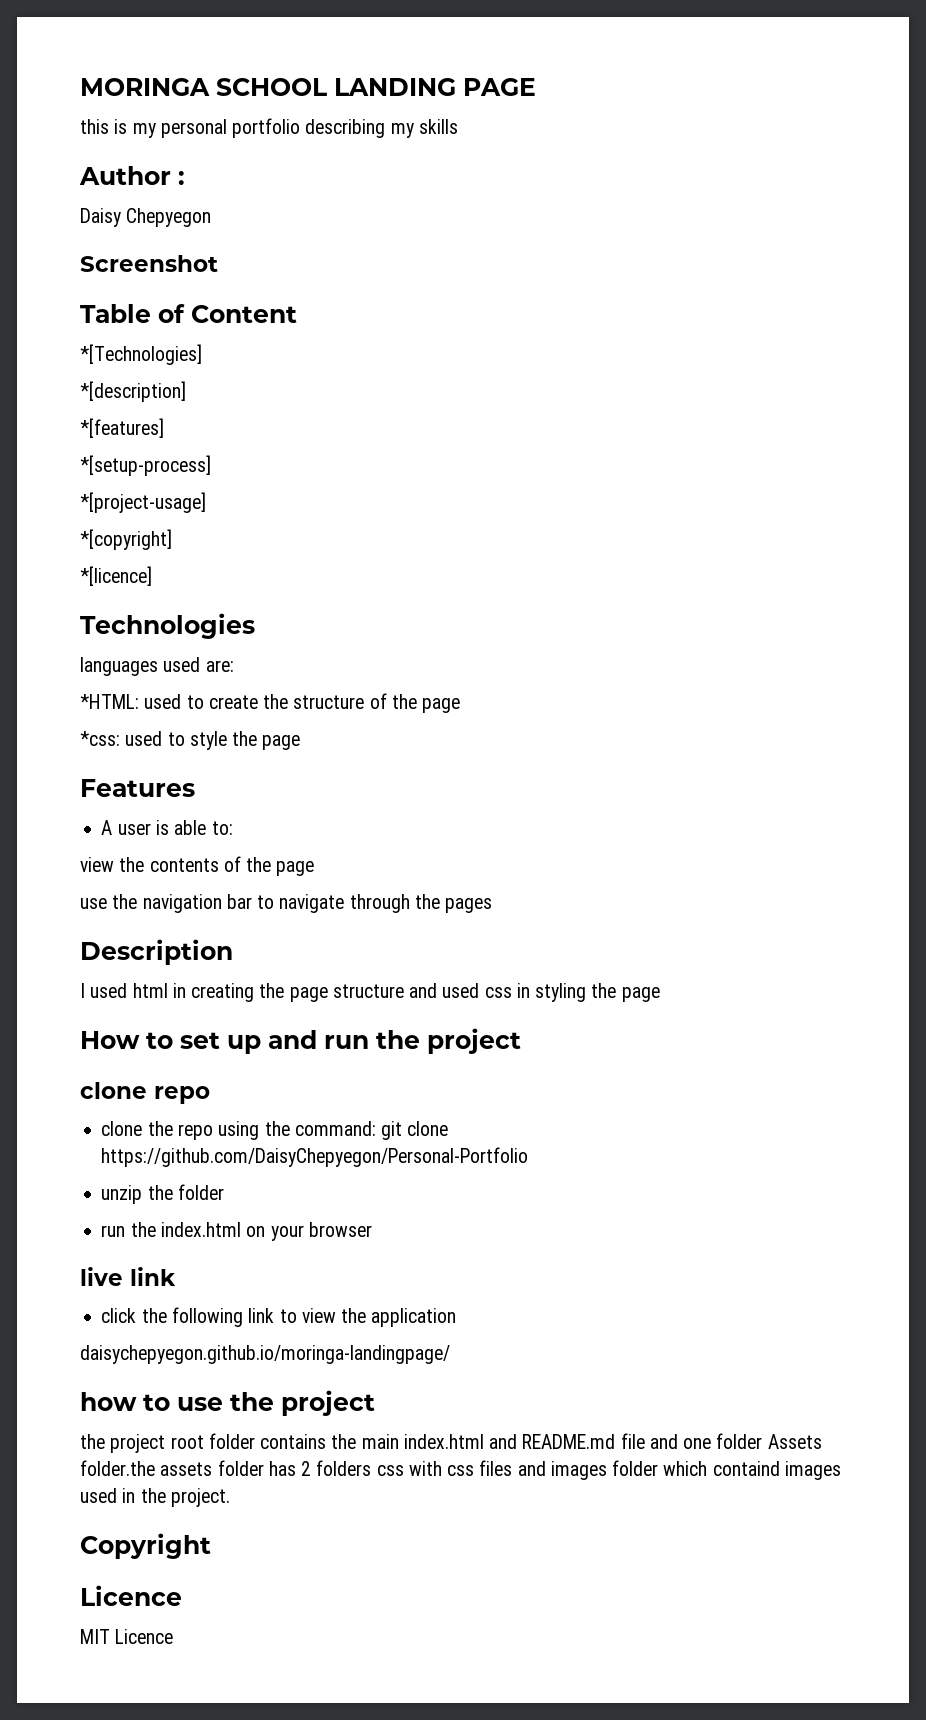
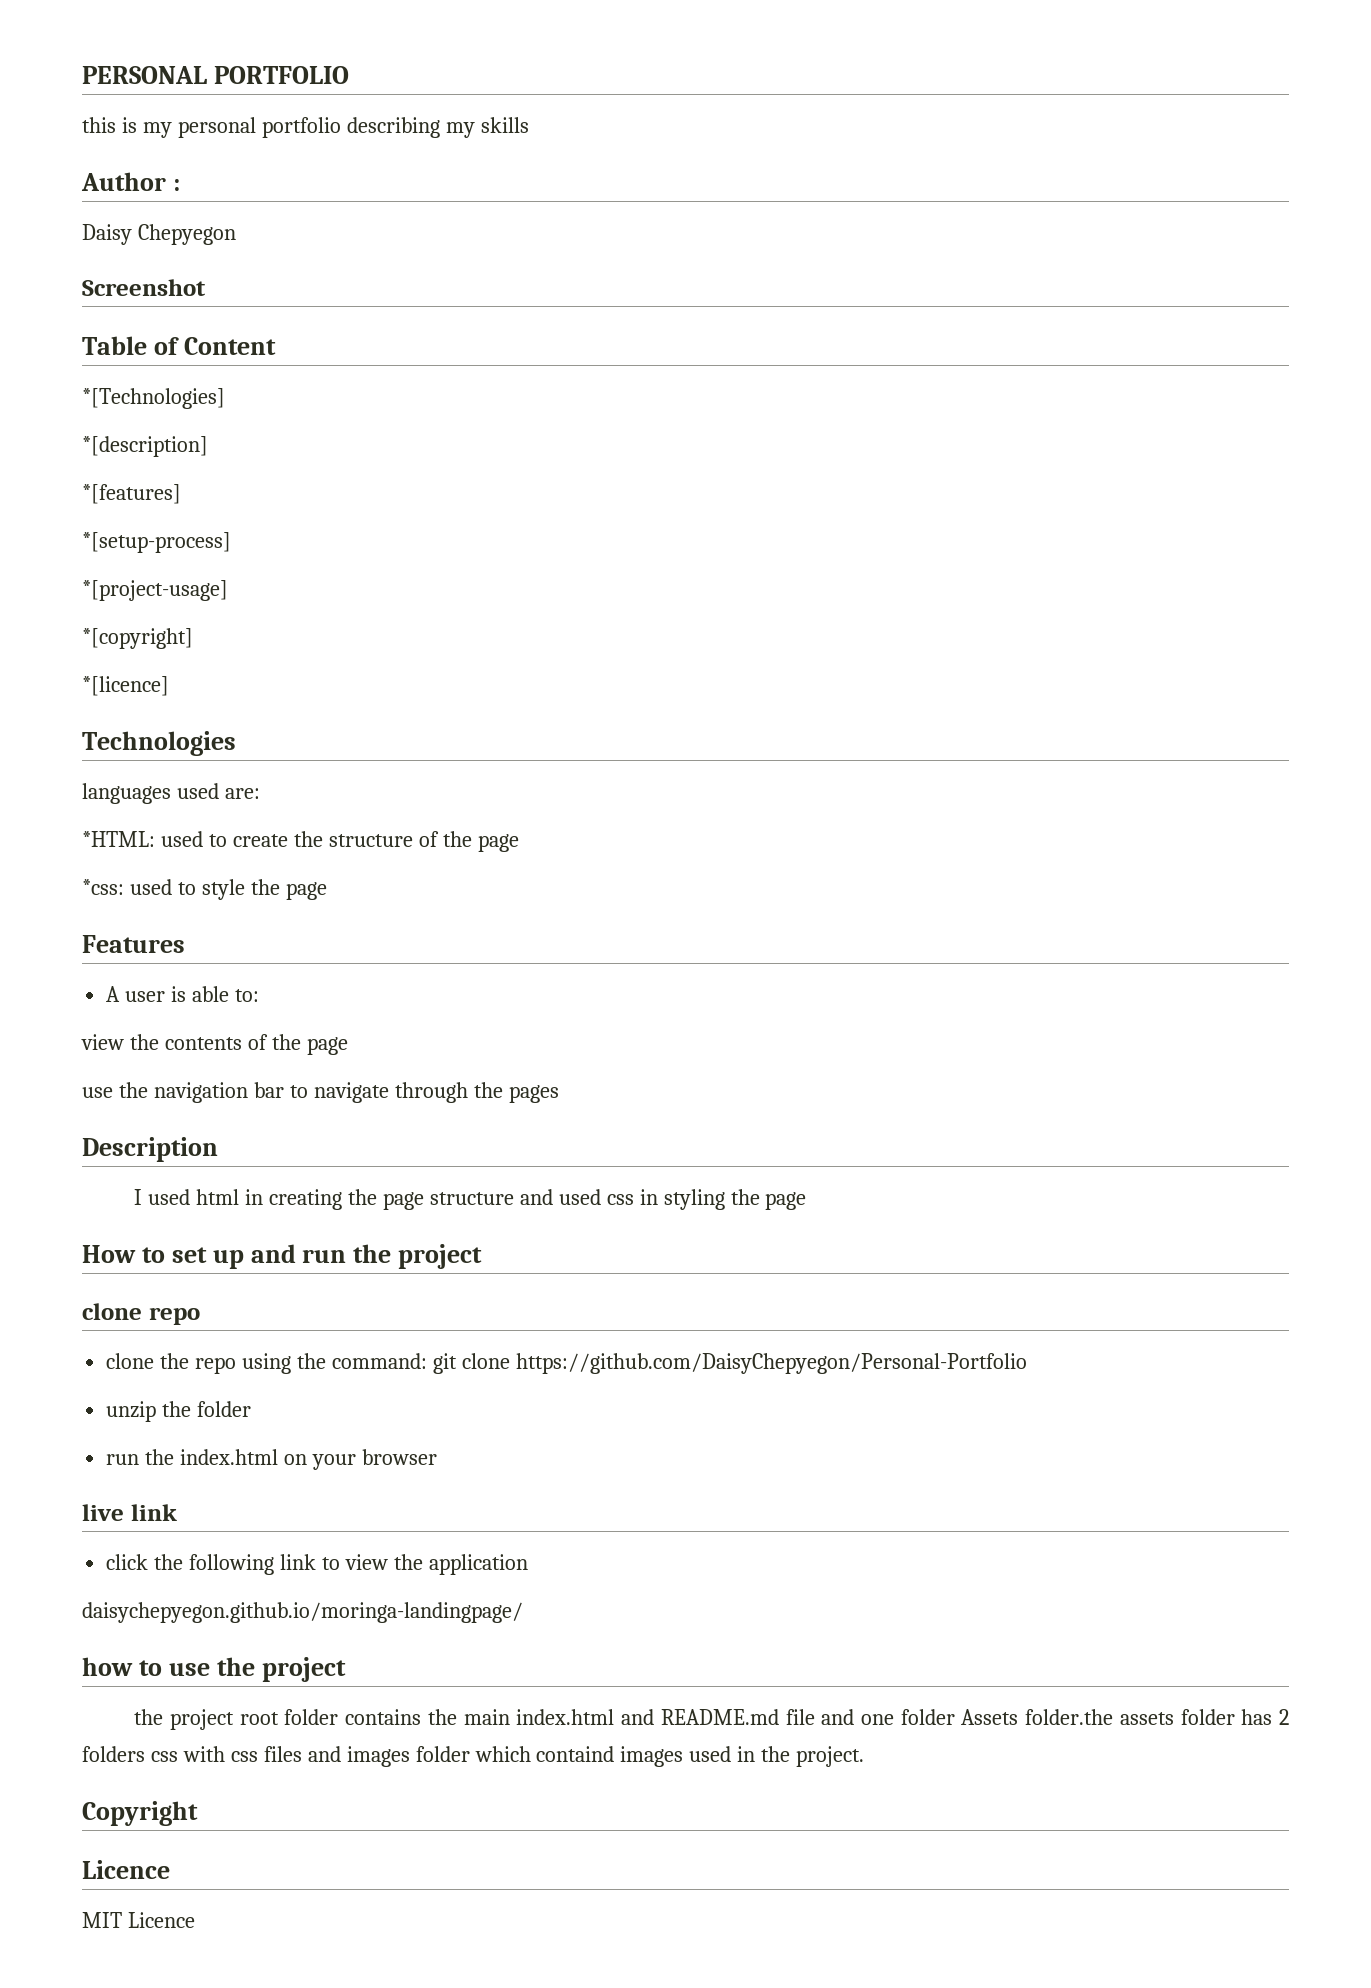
- MORINGA SCHOOL LANDING PAGE
+ PERSONAL PORTFOLIO

